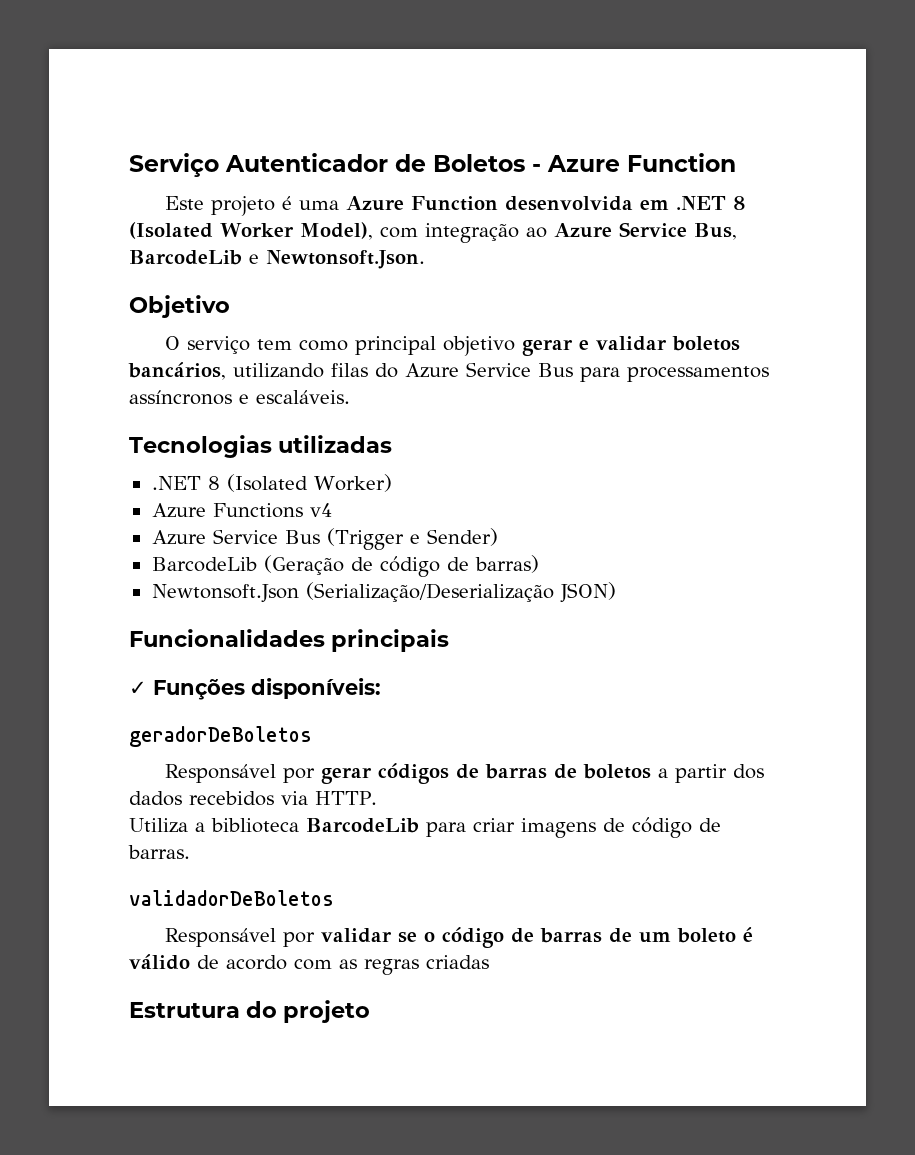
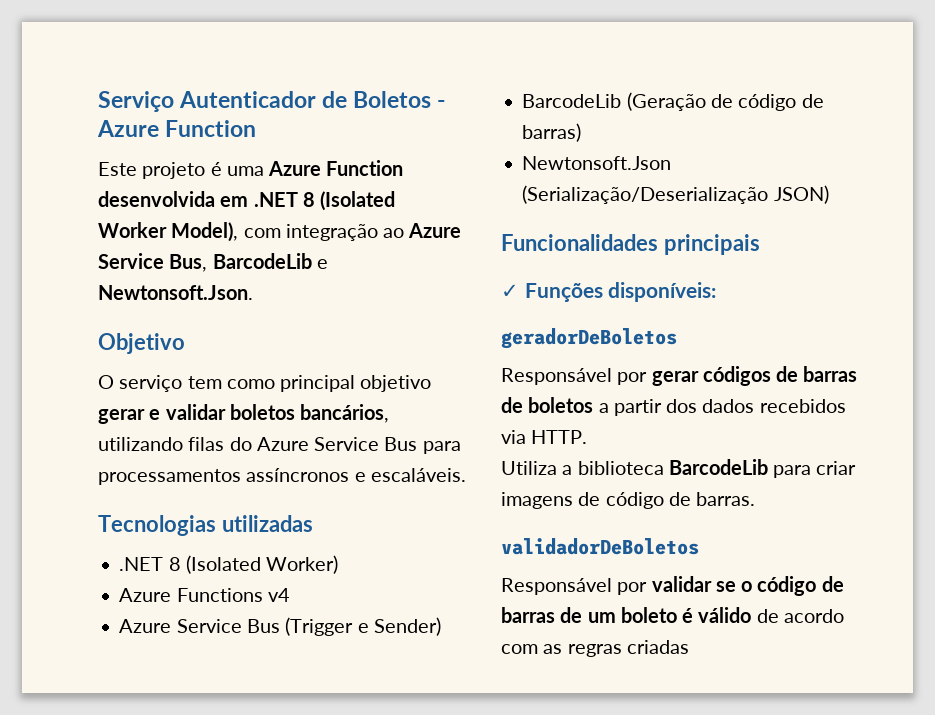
- Estrutura do projeto

